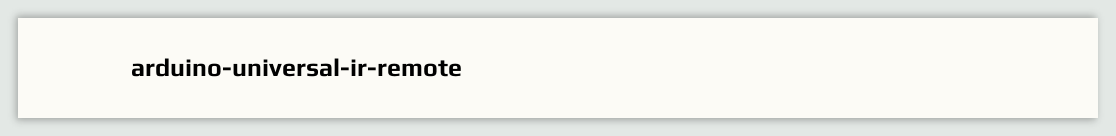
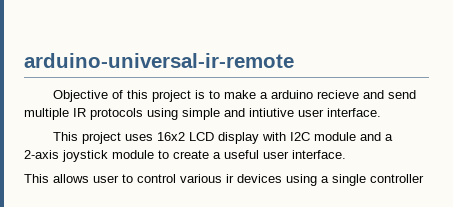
+ Objective of this project is to make a arduino recieve and send multiple IR protocols using simple and intiutive user interface.
+ This project uses 16x2 LCD display with I2C module and a 2-axis joystick module to create a useful user interface.
+ This allows user to control various ir devices using a single controller

